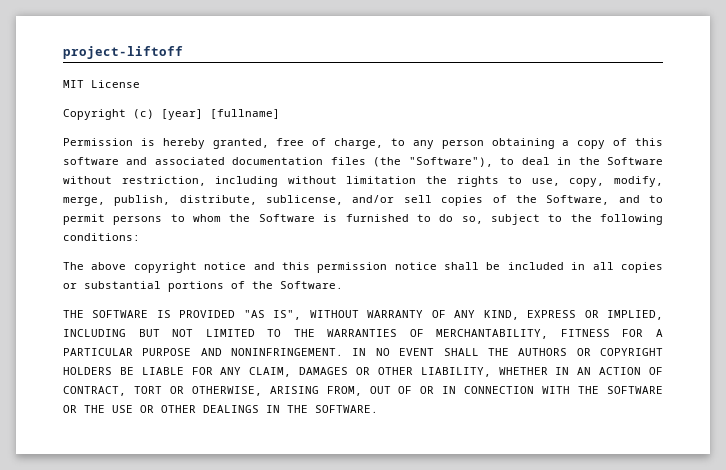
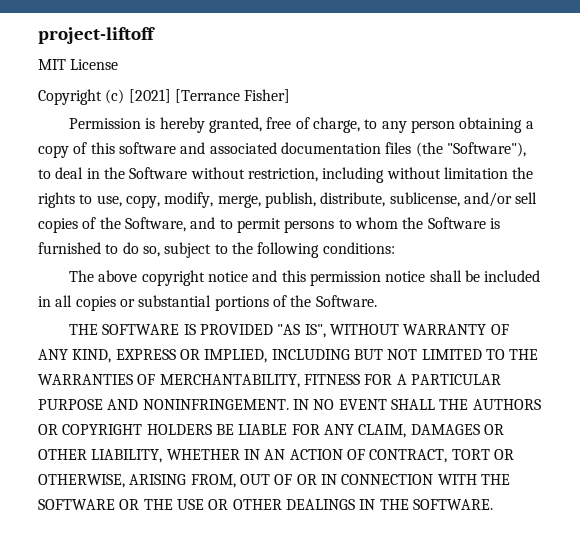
- Copyright (c) [year] [fullname]
+ Copyright (c) [2021] [Terrance Fisher]

